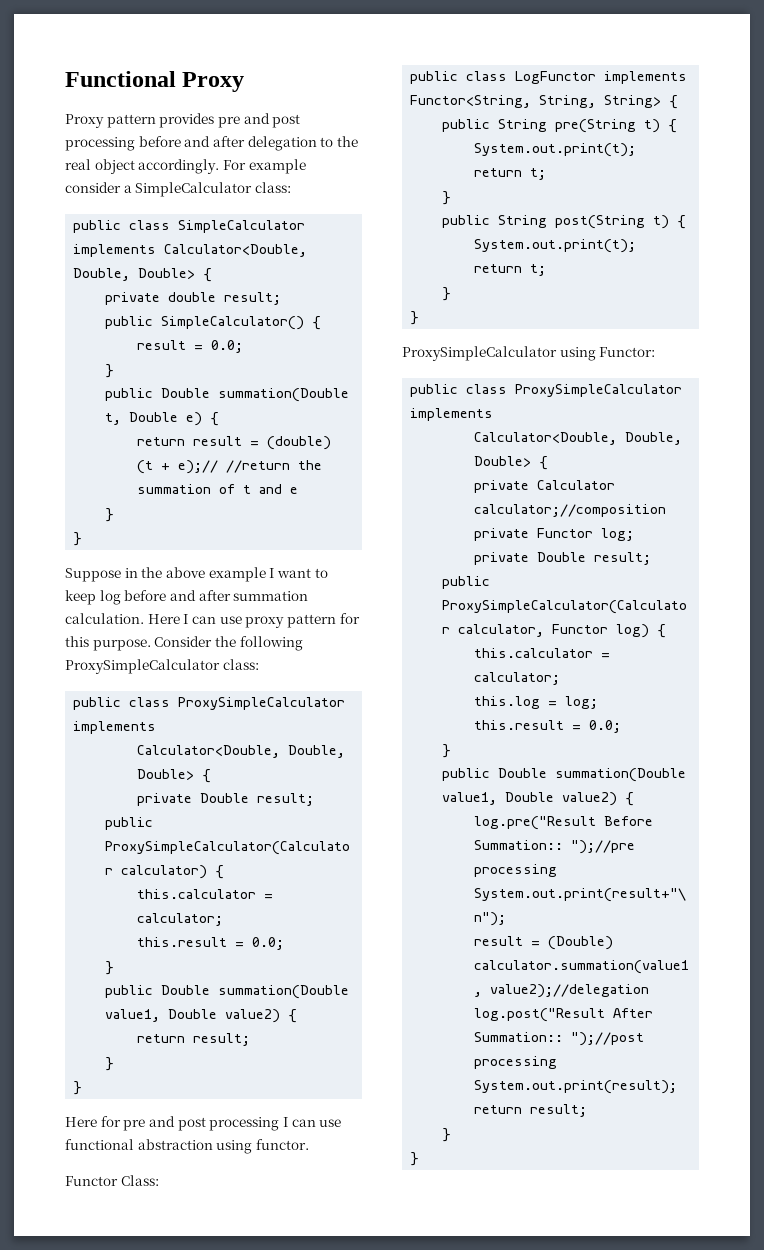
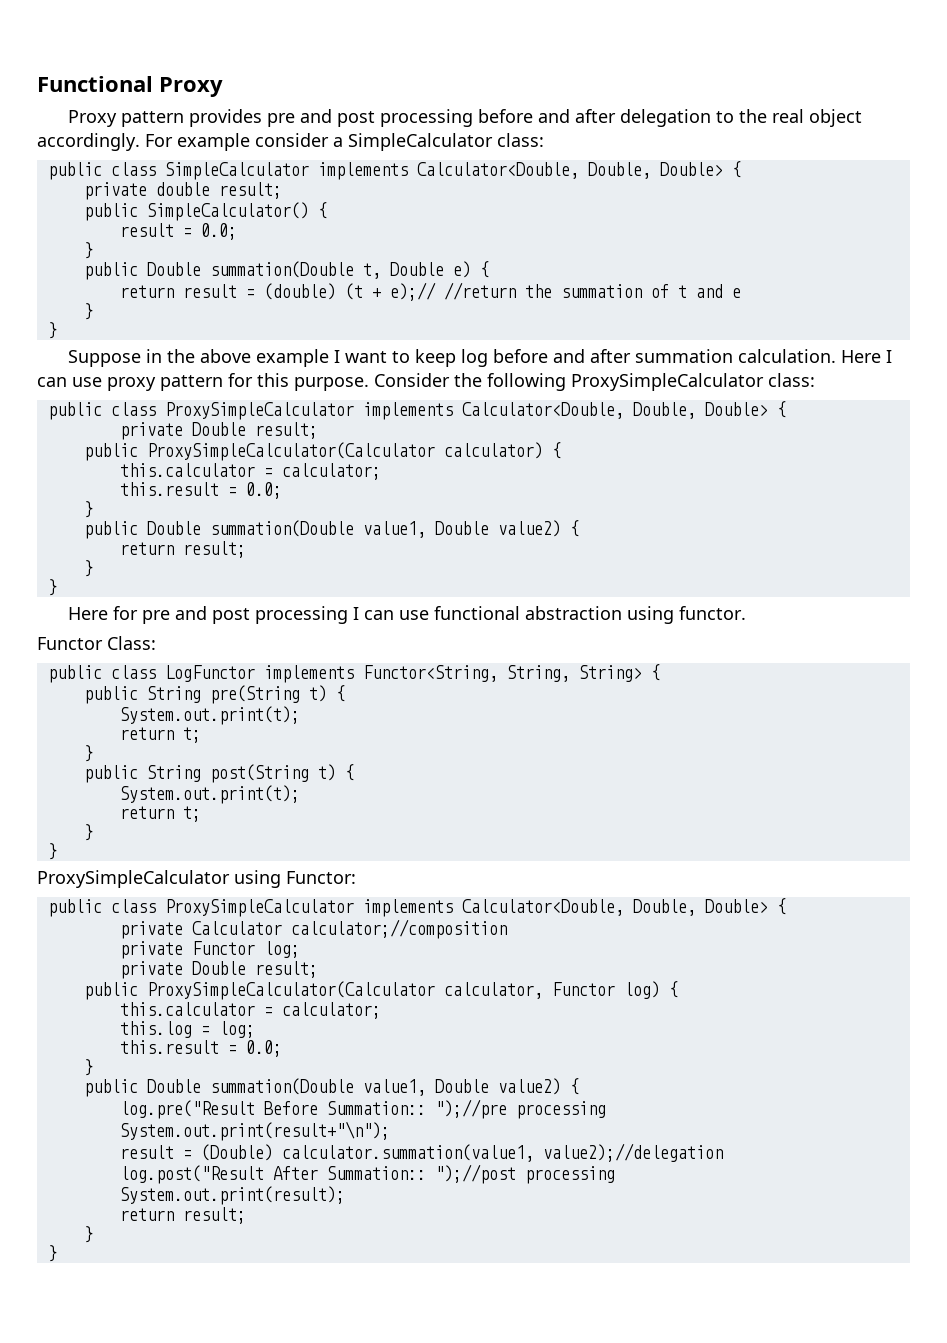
  Consider the following ProxySimpleCalculator class:
- public class ProxySimpleCalculator implements
- Calculator<Double, Double, Double> {
+ public class ProxySimpleCalculator implements Calculator<Double, Double, Double> {
  ProxySimpleCalculator using Functor:
- public class ProxySimpleCalculator implements
- Calculator<Double, Double, Double> {
+ public class ProxySimpleCalculator implements Calculator<Double, Double, Double> {

